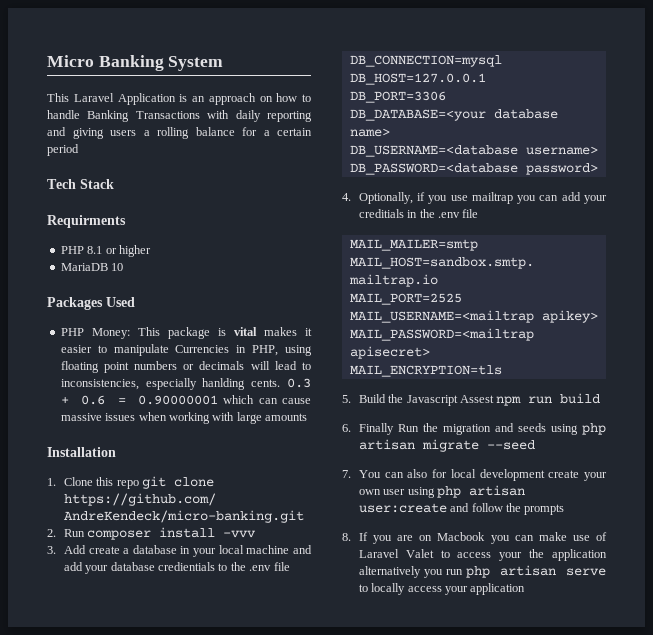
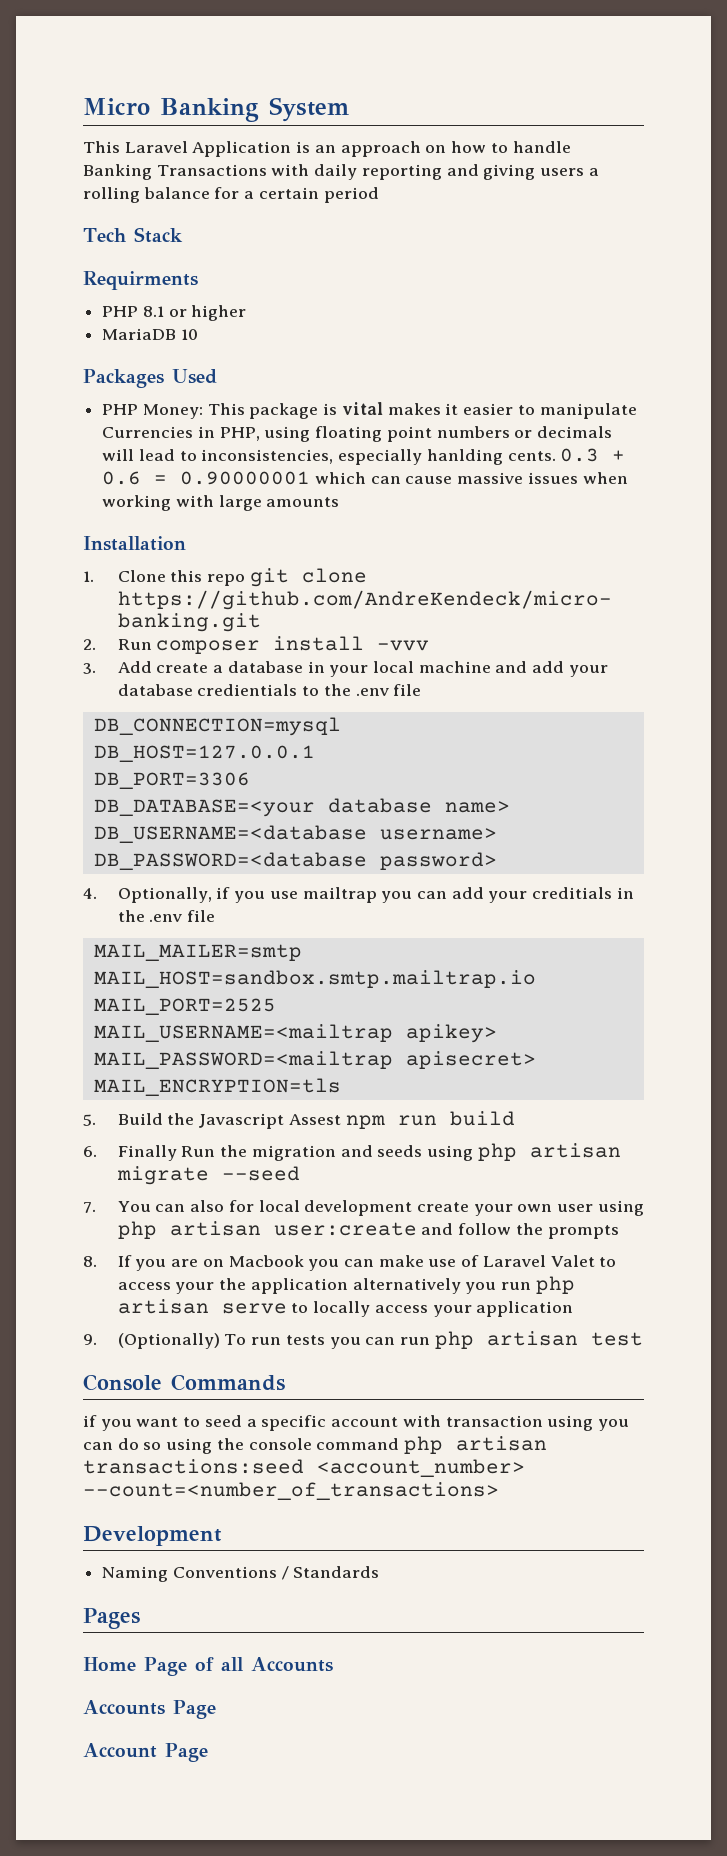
+ 9. (Optionally) To run tests you can run php artisan test
+ Console Commands
+ if you want to seed a specific account with transaction using you can do so using the console command php artisan transactions:seed <account_number> --count=<number_of_transactions>
+ Development
+ Naming Conventions / Standards
+ Pages
+ Home Page of all Accounts
+ Accounts Page
+ Account Page

